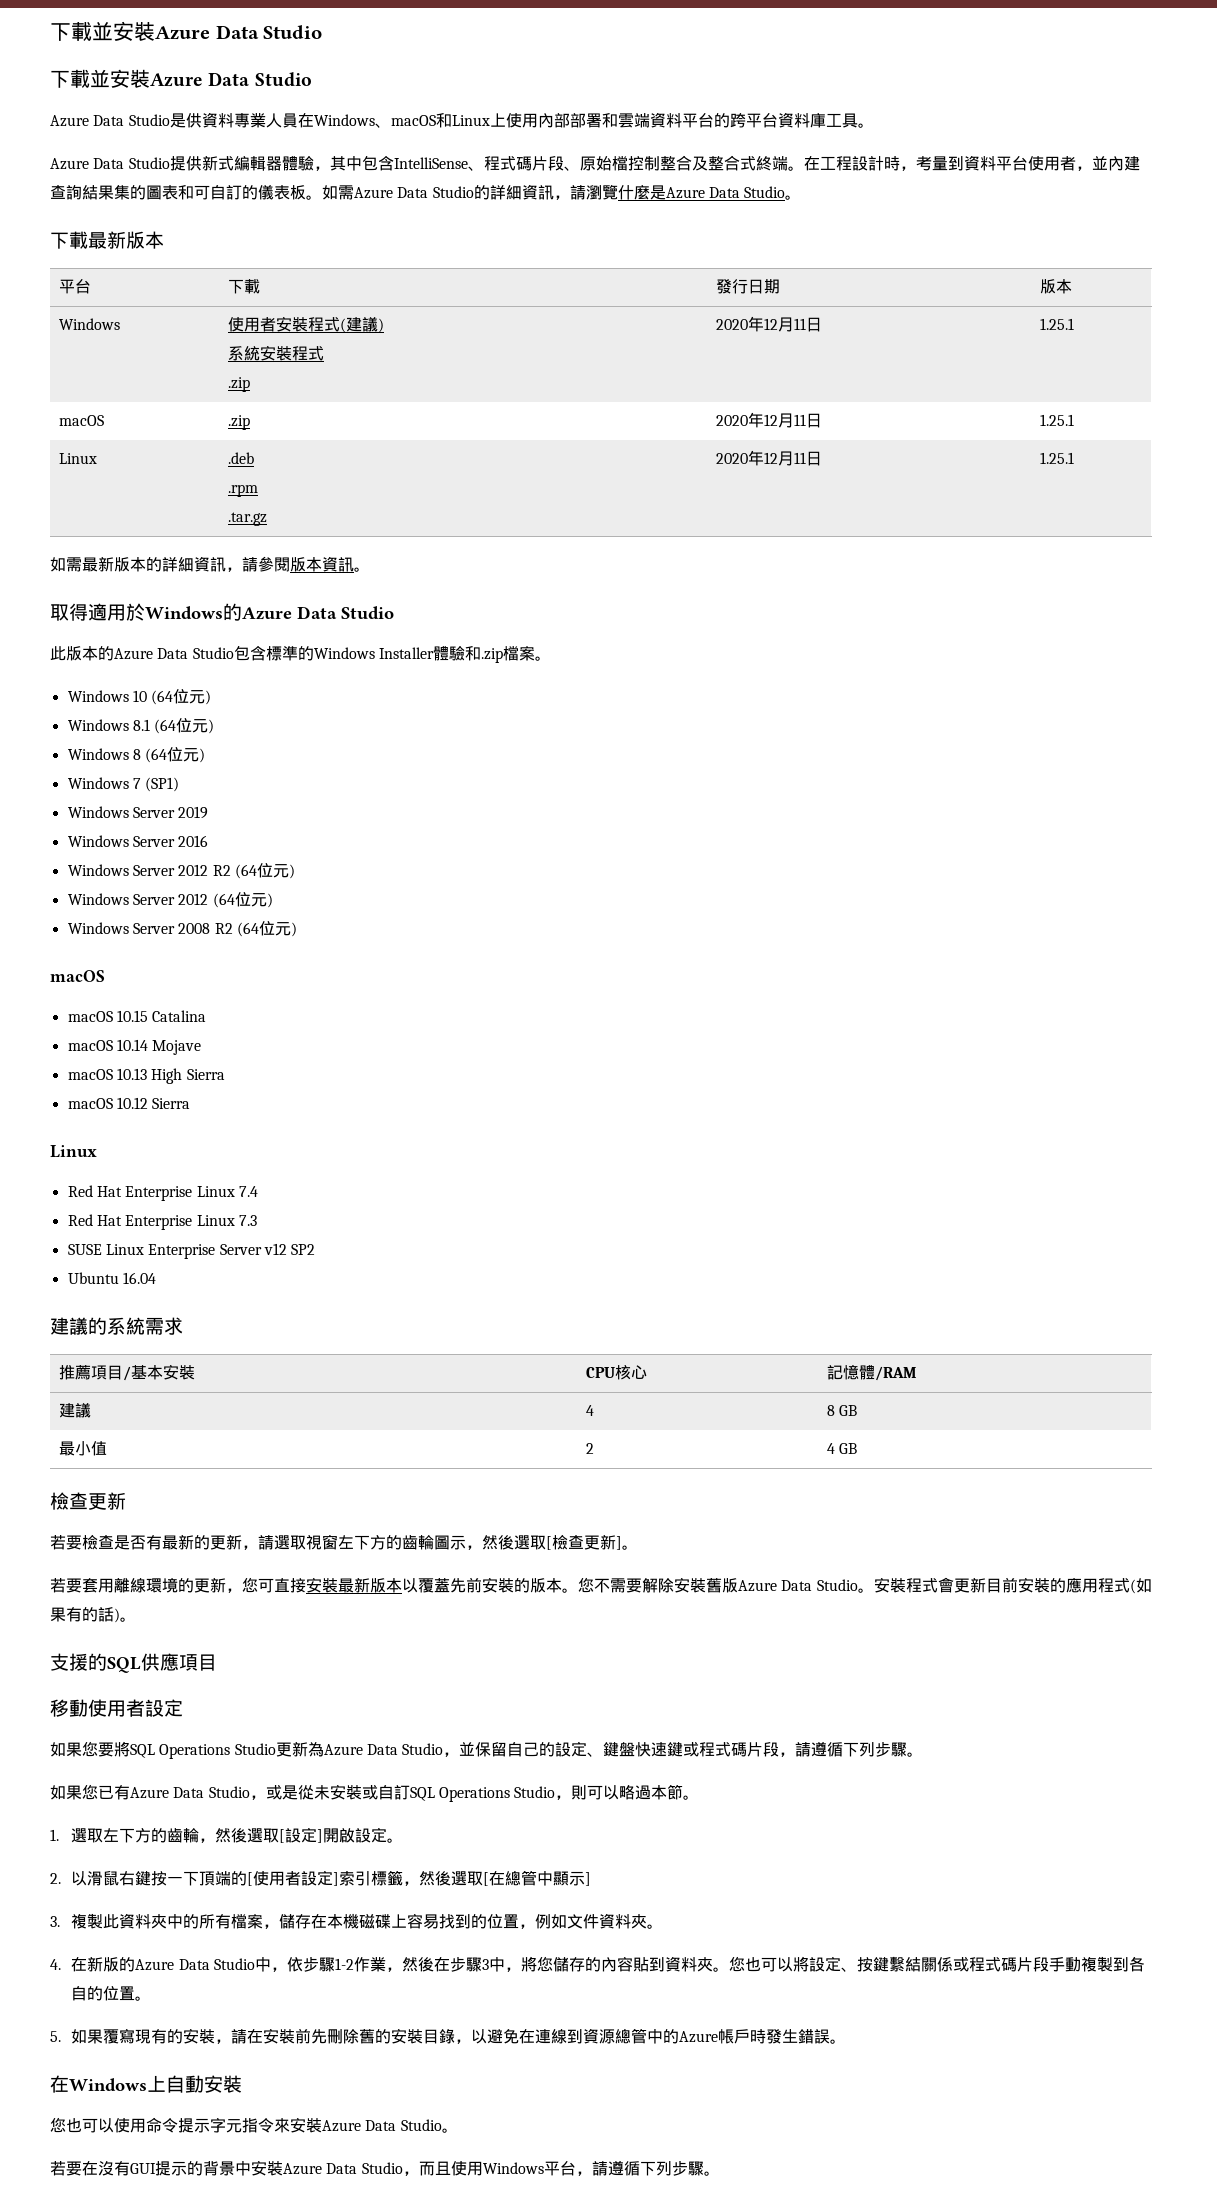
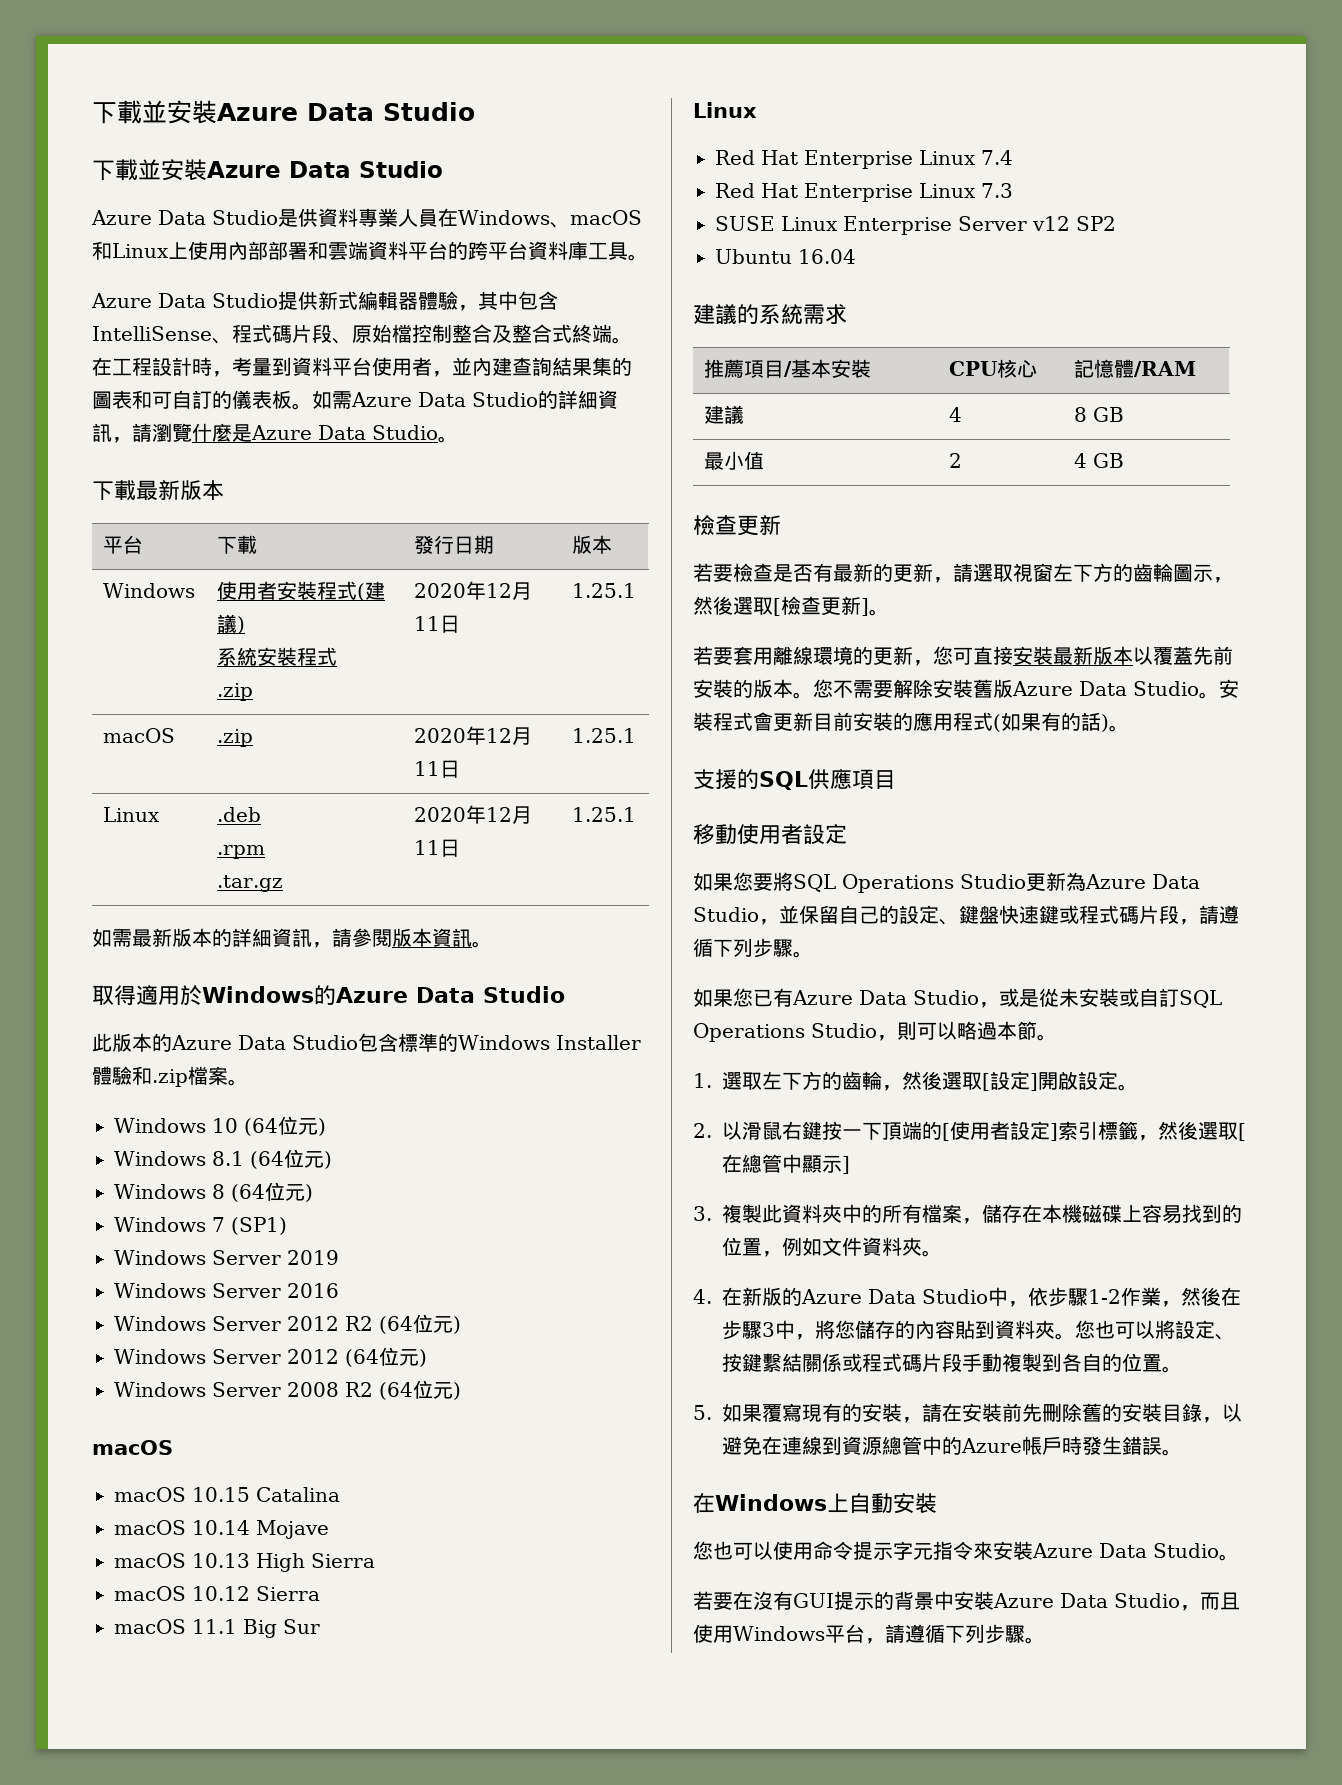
+ macOS 11.1 Big Sur

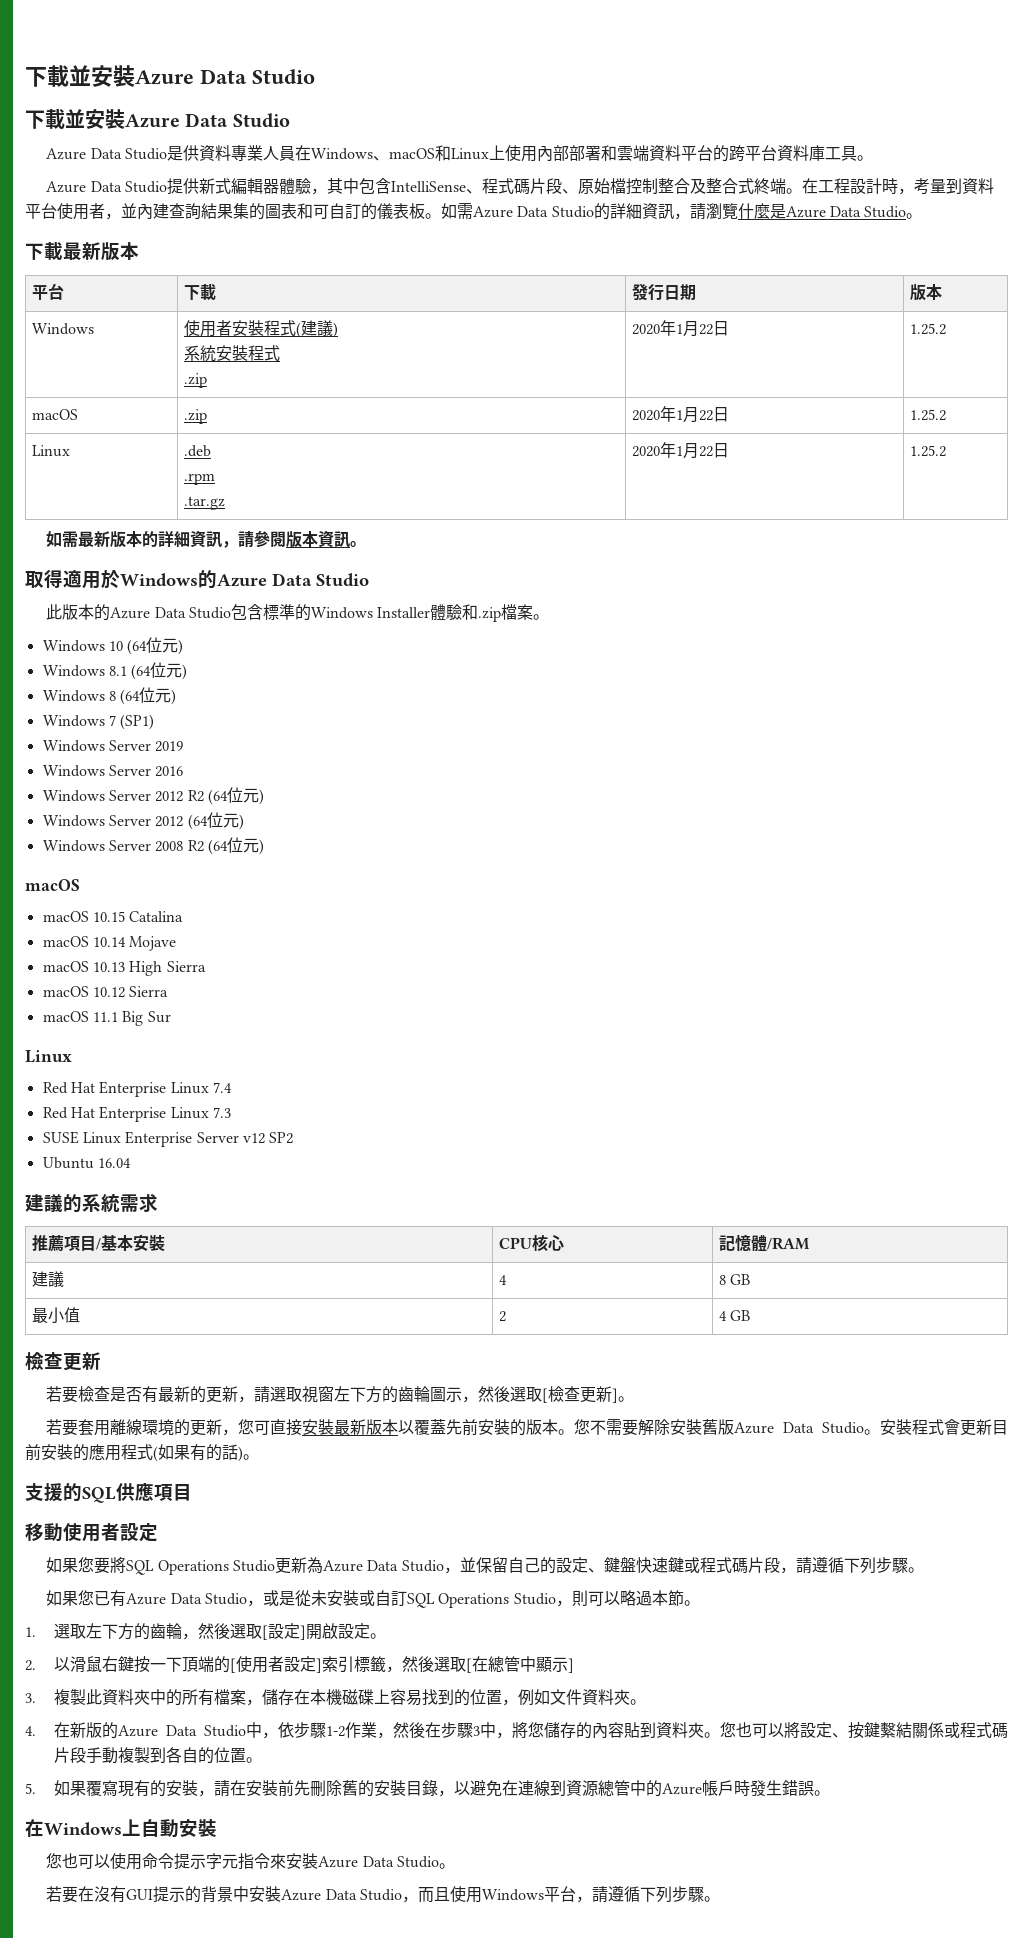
  Windows | 使用者安裝程式(建議)
  系統安裝程式
- .zip | 2020年12月11日 | 1.25.1
+ .zip | 2020年1月22日 | 1.25.2
- macOS | .zip | 2020年12月11日 | 1.25.1
+ macOS | .zip | 2020年1月22日 | 1.25.2
  Linux | .deb
  .rpm
- .tar.gz | 2020年12月11日 | 1.25.1
+ .tar.gz | 2020年1月22日 | 1.25.2

